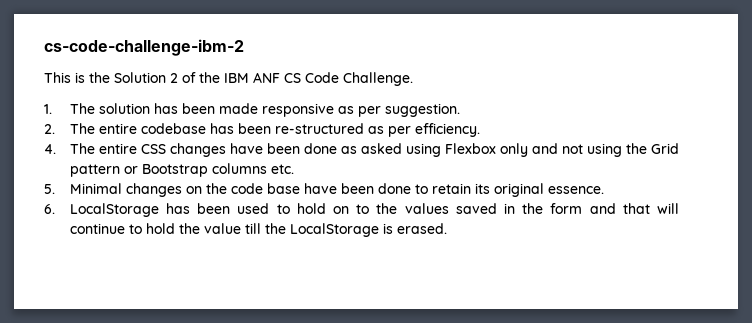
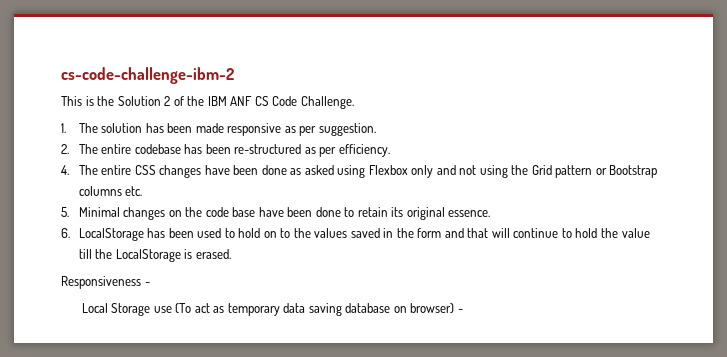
+ Responsiveness -
+ Local Storage use (To act as temporary data saving database on browser) -

